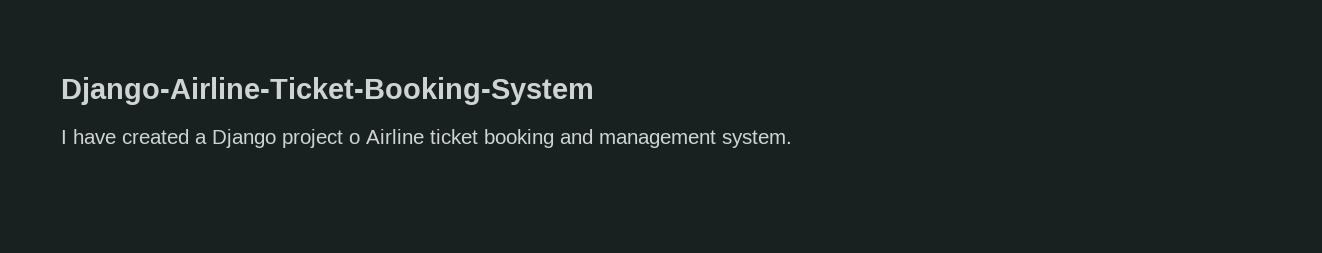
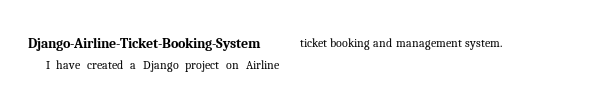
- I have created a Django project o Airline ticket booking and management system.
+ I have created a Django project on Airline ticket booking and management system.

